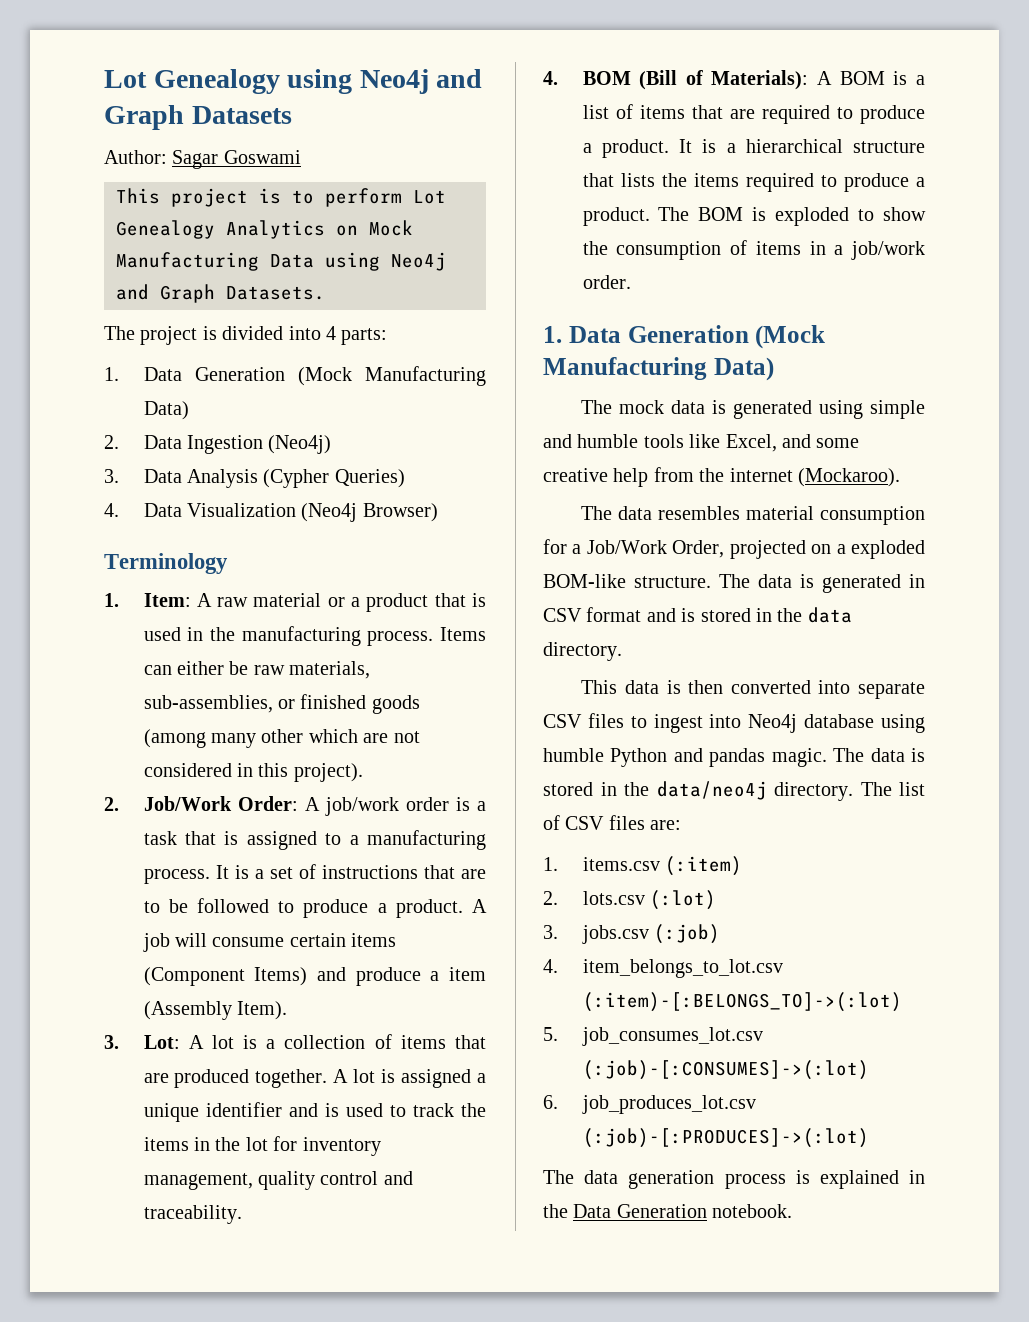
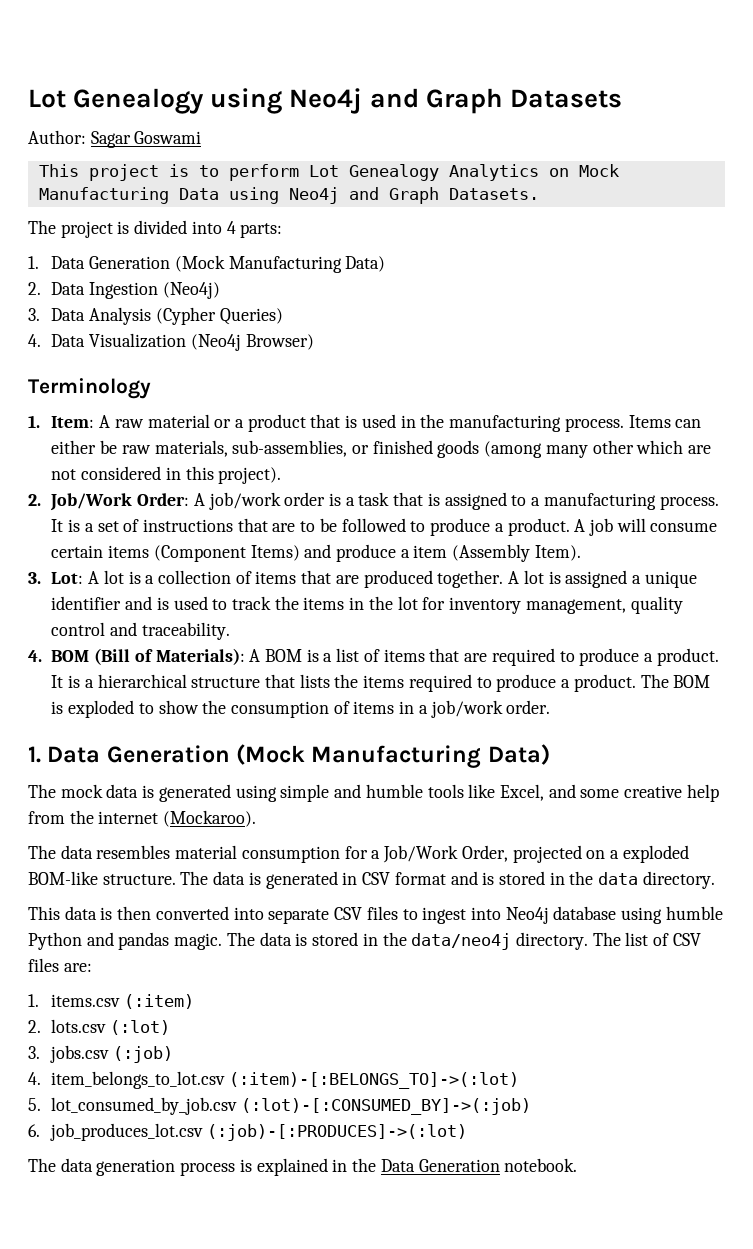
- 5. job_consumes_lot.csv (:job)-[:CONSUMES]->(:lot)
+ 5. lot_consumed_by_job.csv (:lot)-[:CONSUMED_BY]->(:job)

